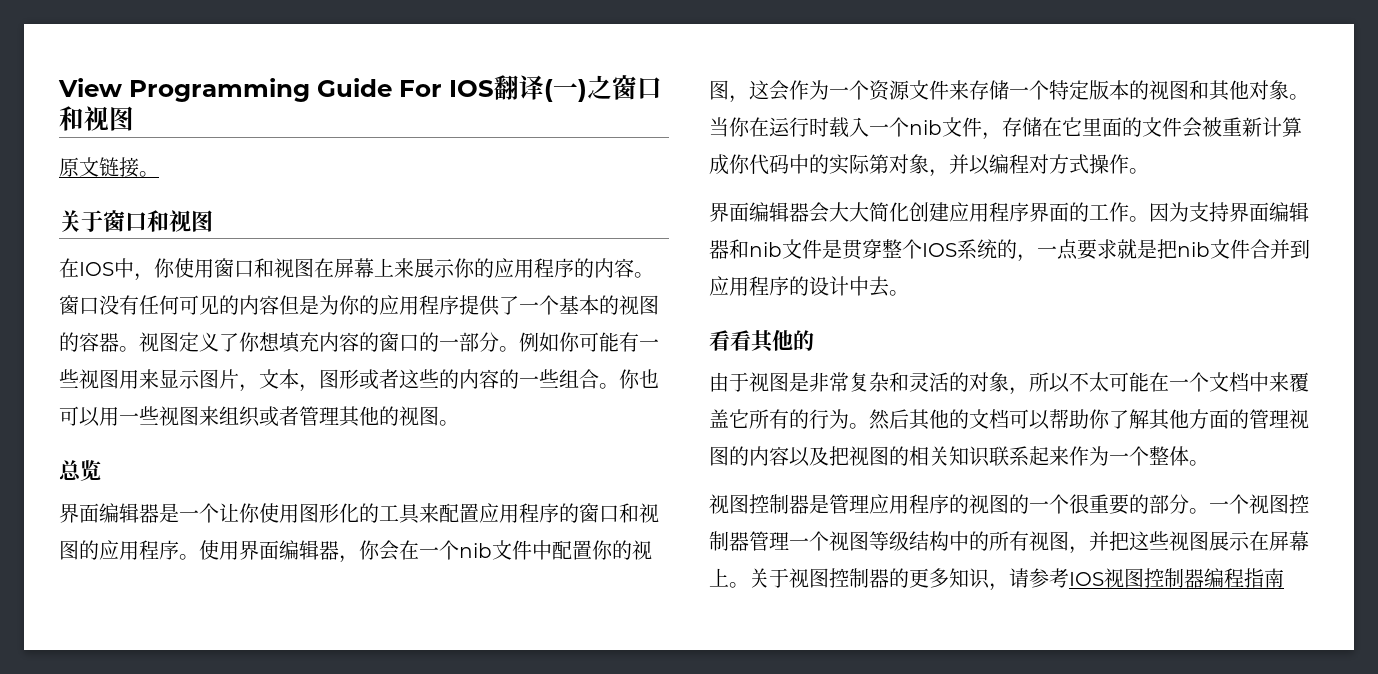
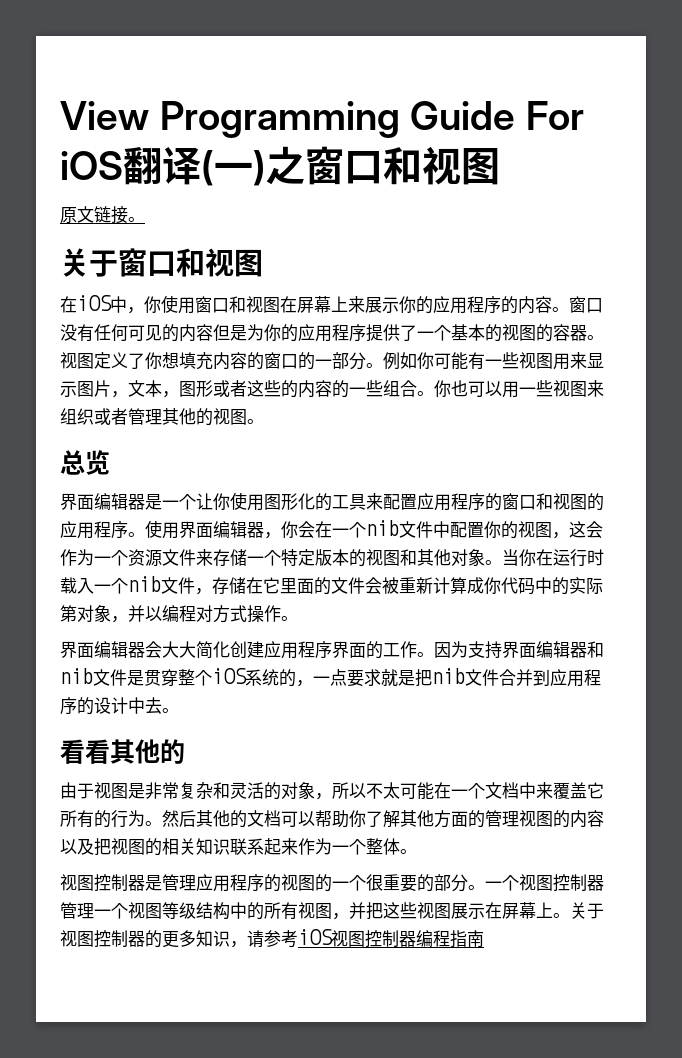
- View Programming Guide For IOS翻译(一)之窗口和视图
+ View Programming Guide For iOS翻译(一)之窗口和视图
- 在IOS中，你使用窗口和视图在屏幕上来展示你的应用程序的内容。
+ 在iOS中，你使用窗口和视图在屏幕上来展示你的应用程序的内容。
- 因为支持界面编辑器和nib文件是贯穿整个IOS系统的，一点要求就是把nib文件合并到应用程序的设计中去。
+ 因为支持界面编辑器和nib文件是贯穿整个iOS系统的，一点要求就是把nib文件合并到应用程序的设计中去。
- 关于视图控制器的更多知识，请参考IOS视图控制器编程指南
+ 关于视图控制器的更多知识，请参考iOS视图控制器编程指南

